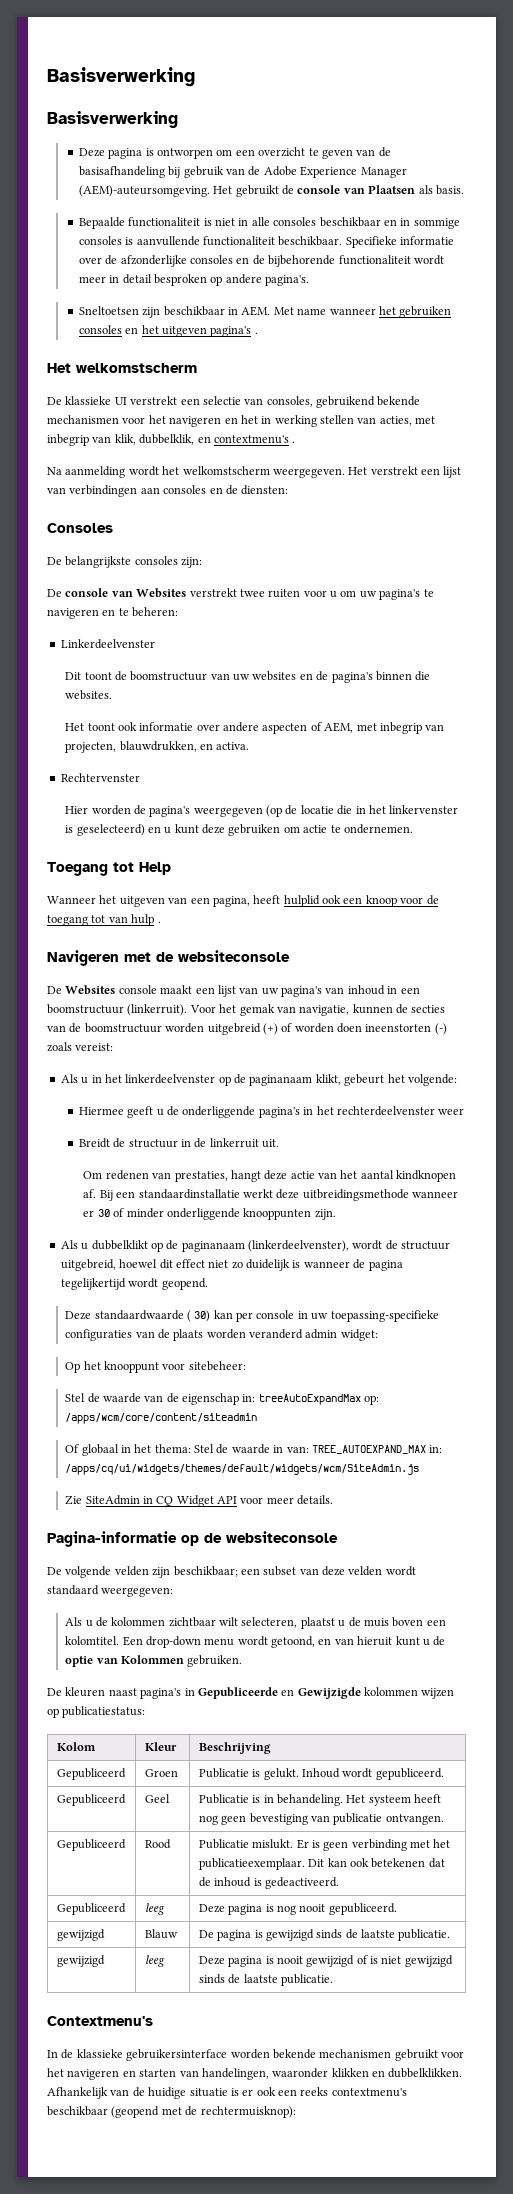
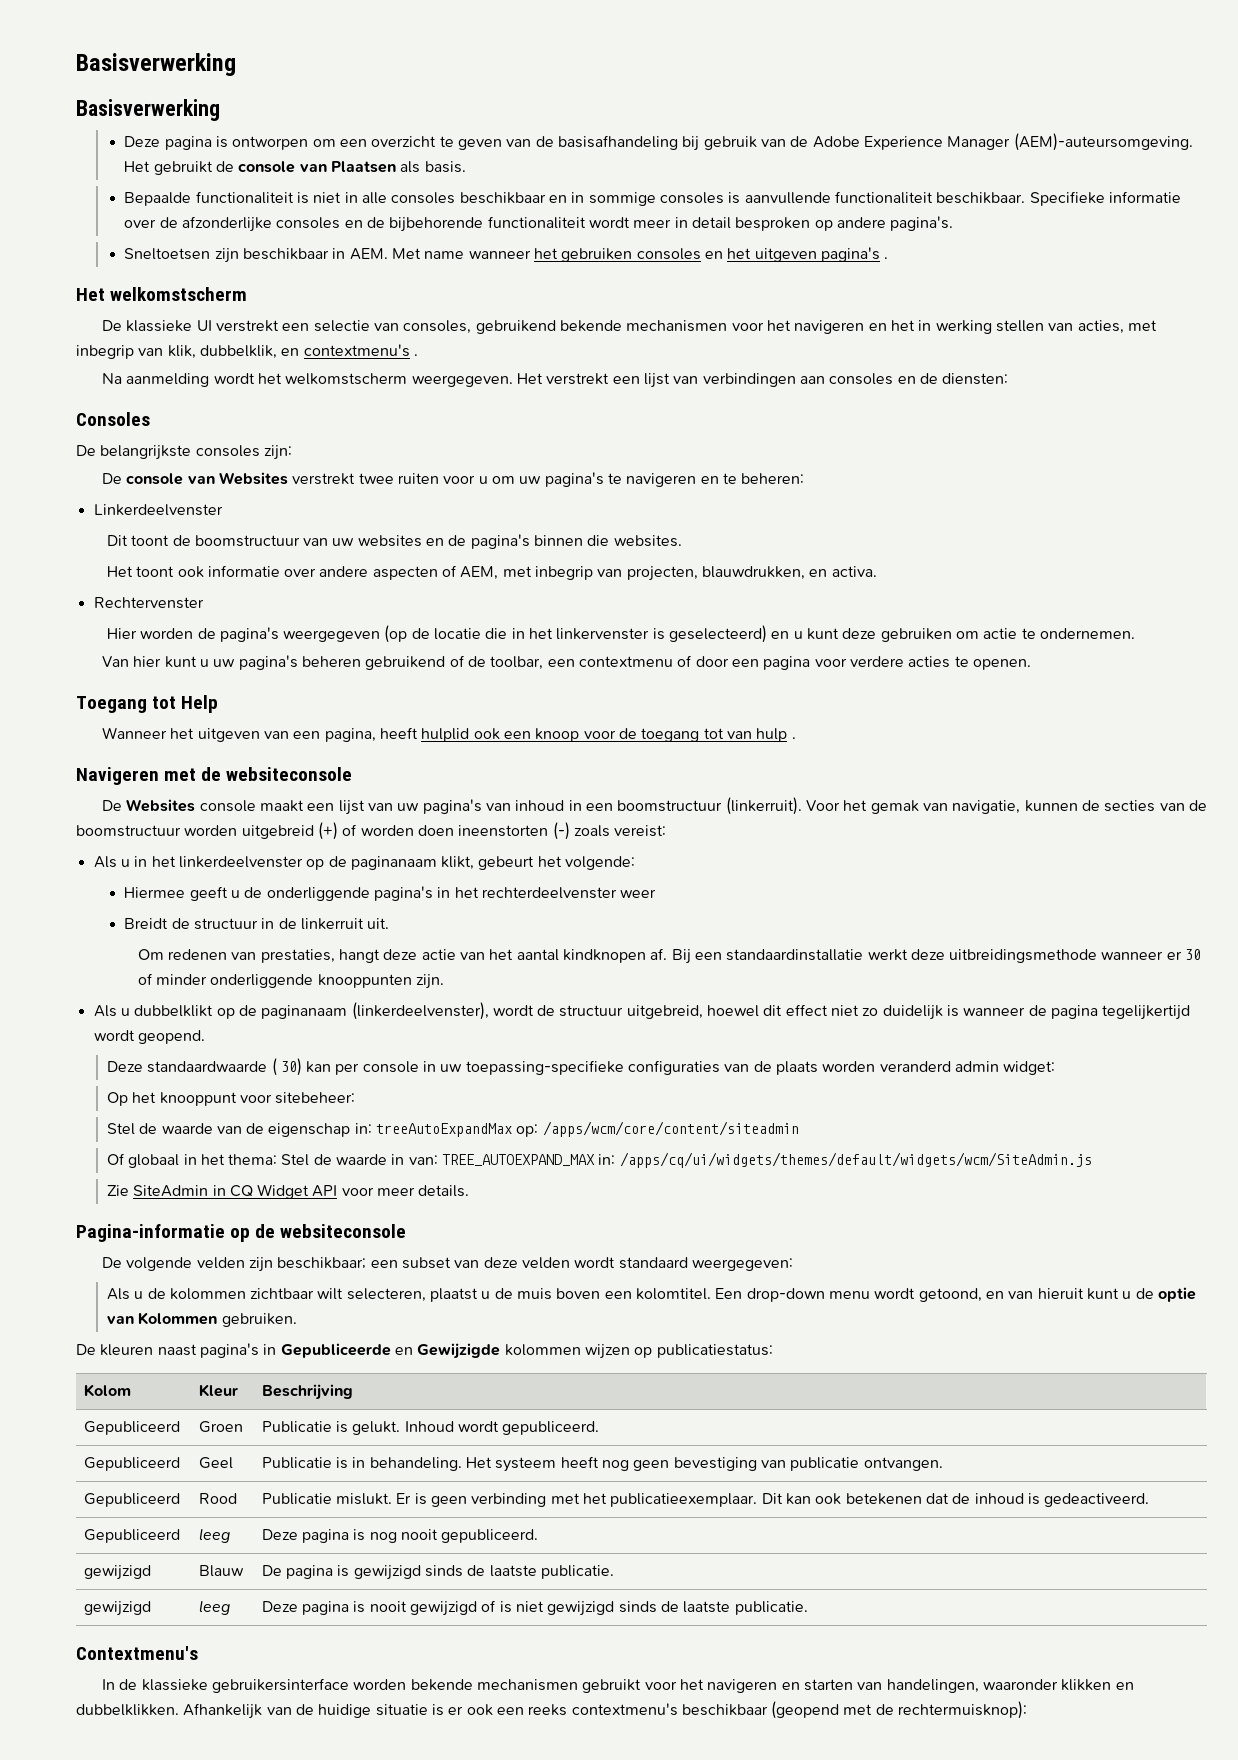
+ Van hier kunt u uw pagina's beheren gebruikend of de toolbar, een contextmenu of door een pagina voor verdere acties te openen.

